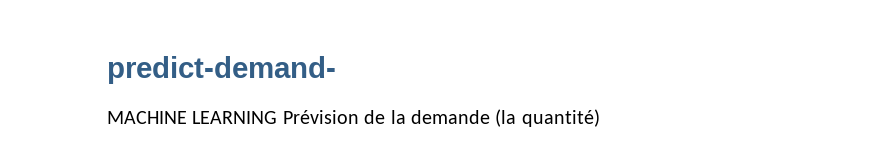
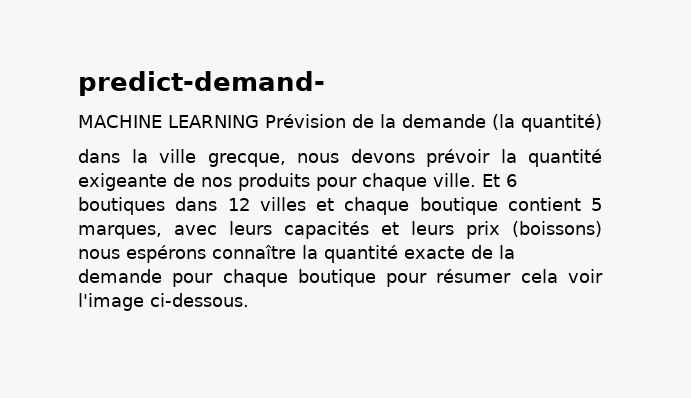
+ dans la ville grecque, nous devons prévoir la quantité exigeante de nos produits pour chaque ville. Et 6 boutiques dans 12 villes et chaque boutique contient 5 marques, avec leurs capacités et leurs prix (boissons) nous espérons connaître la quantité exacte de la demande pour chaque boutique pour résumer cela voir l'image ci-dessous.

